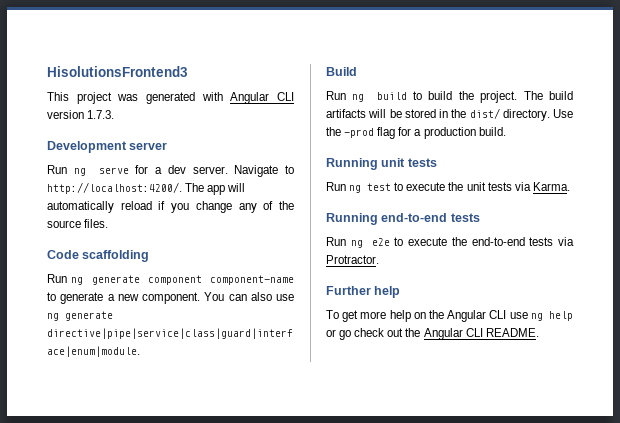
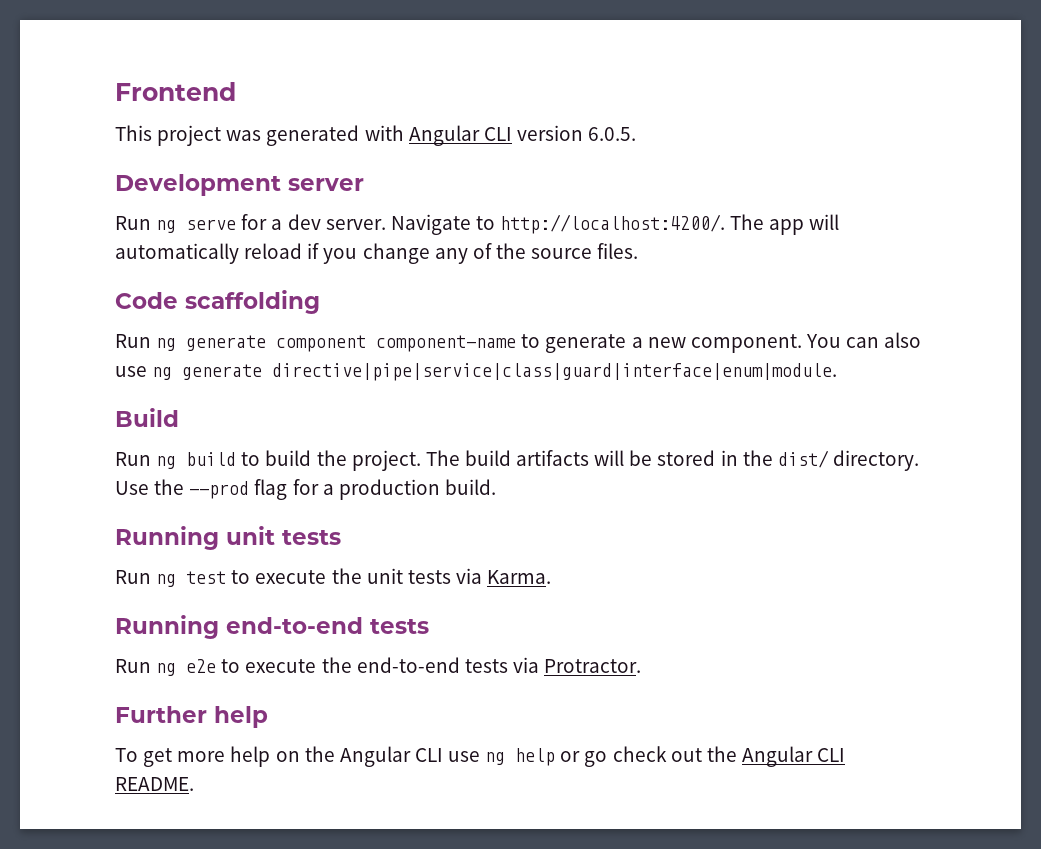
- HisolutionsFrontend3
+ Frontend
- This project was generated with Angular CLI version 1.7.3.
+ This project was generated with Angular CLI version 6.0.5.
- Use the -prod flag for a production build.
+ Use the --prod flag for a production build.

